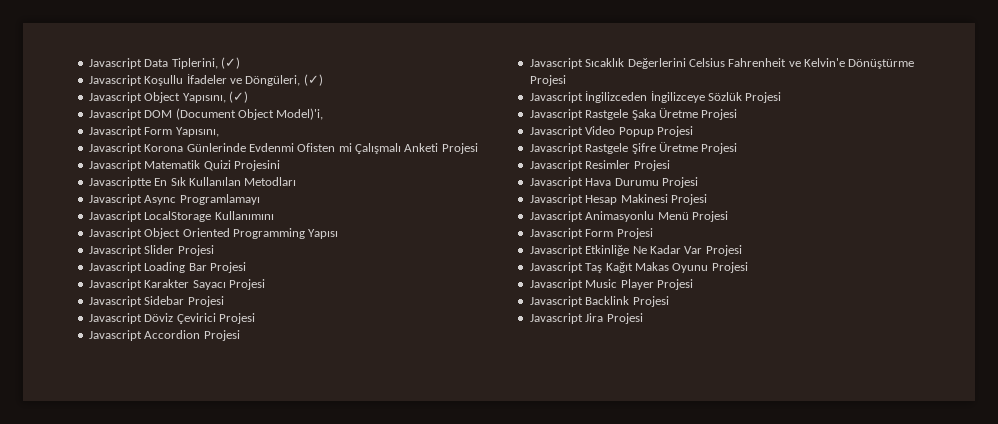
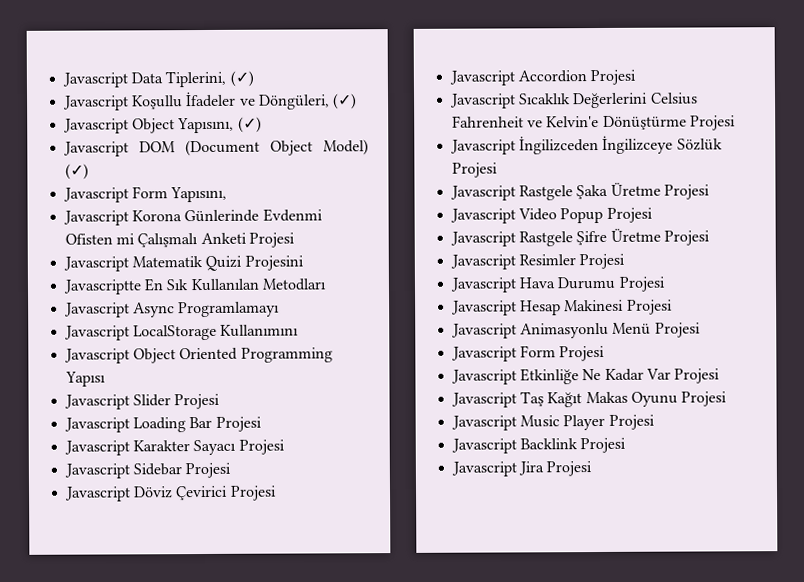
- Javascript DOM (Document Object Model)'i,
+ Javascript DOM (Document Object Model) (✓)

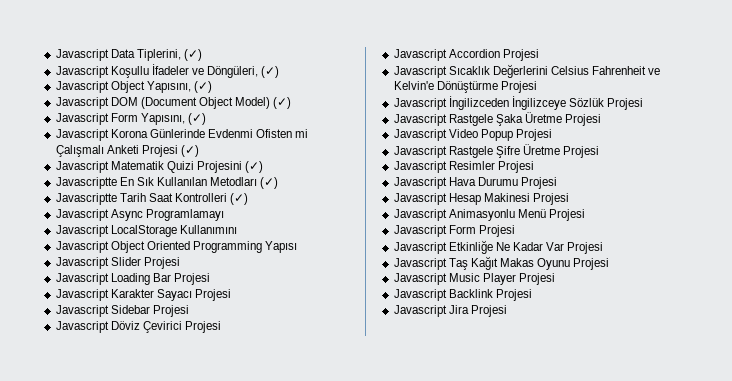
- Javascript Form Yapısını,
+ Javascript Form Yapısını, (✓)
- Javascript Korona Günlerinde Evdenmi Ofisten mi Çalışmalı Anketi Projesi
+ Javascript Korona Günlerinde Evdenmi Ofisten mi Çalışmalı Anketi Projesi (✓)
- Javascript Matematik Quizi Projesini
+ Javascript Matematik Quizi Projesini (✓)
- Javascriptte En Sık Kullanılan Metodları
+ Javascriptte En Sık Kullanılan Metodları (✓)
+ Javascriptte Tarih Saat Kontrolleri (✓)

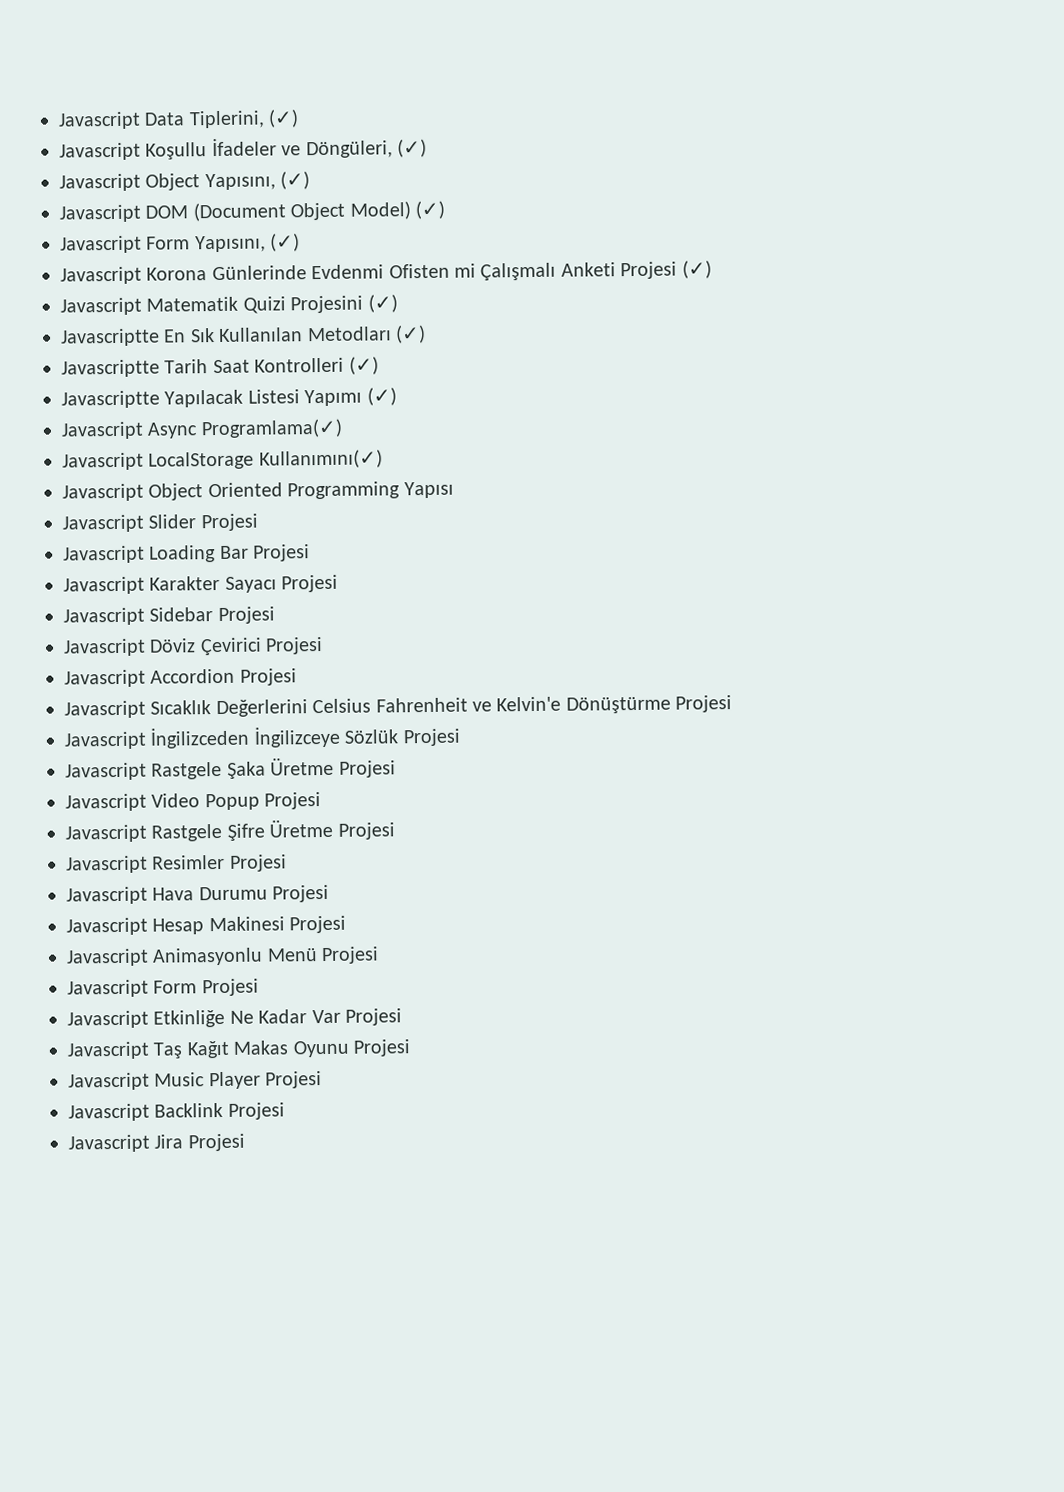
+ Javascriptte Yapılacak Listesi Yapımı (✓)
- Javascript Async Programlamayı
+ Javascript Async Programlama(✓)
- Javascript LocalStorage Kullanımını
+ Javascript LocalStorage Kullanımını(✓)

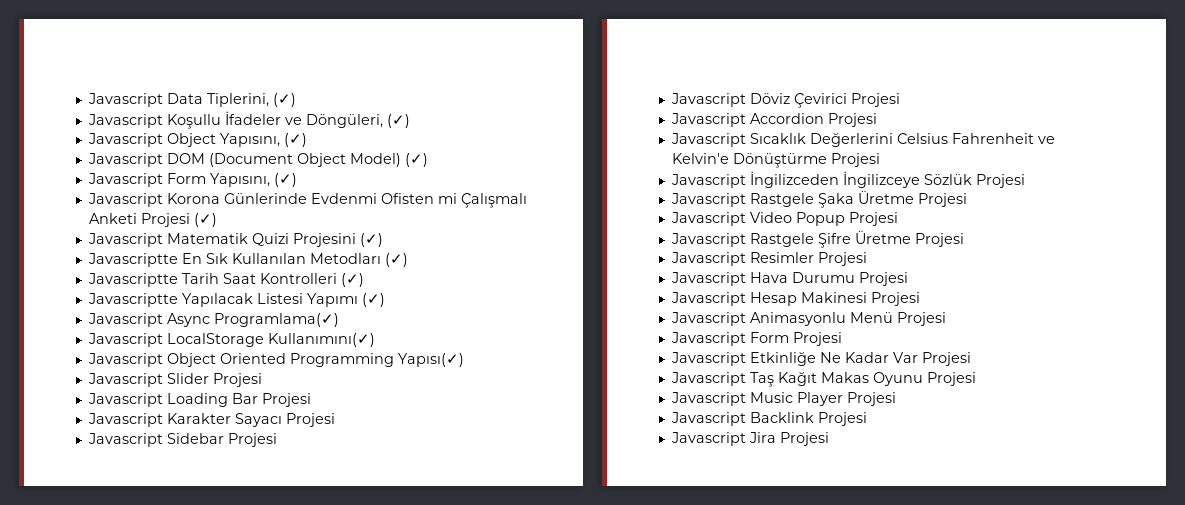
- Javascript Object Oriented Programming Yapısı
+ Javascript Object Oriented Programming Yapısı(✓)

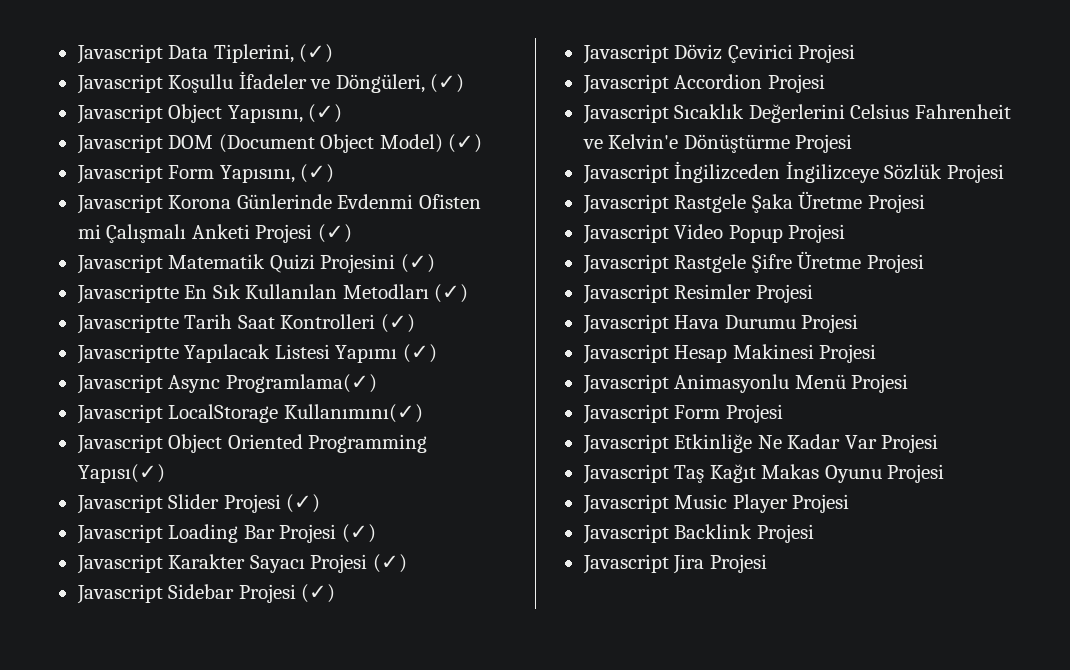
- Javascript Slider Projesi
+ Javascript Slider Projesi (✓)
- Javascript Loading Bar Projesi
+ Javascript Loading Bar Projesi (✓)
- Javascript Karakter Sayacı Projesi
+ Javascript Karakter Sayacı Projesi (✓)
- Javascript Sidebar Projesi
+ Javascript Sidebar Projesi (✓)

